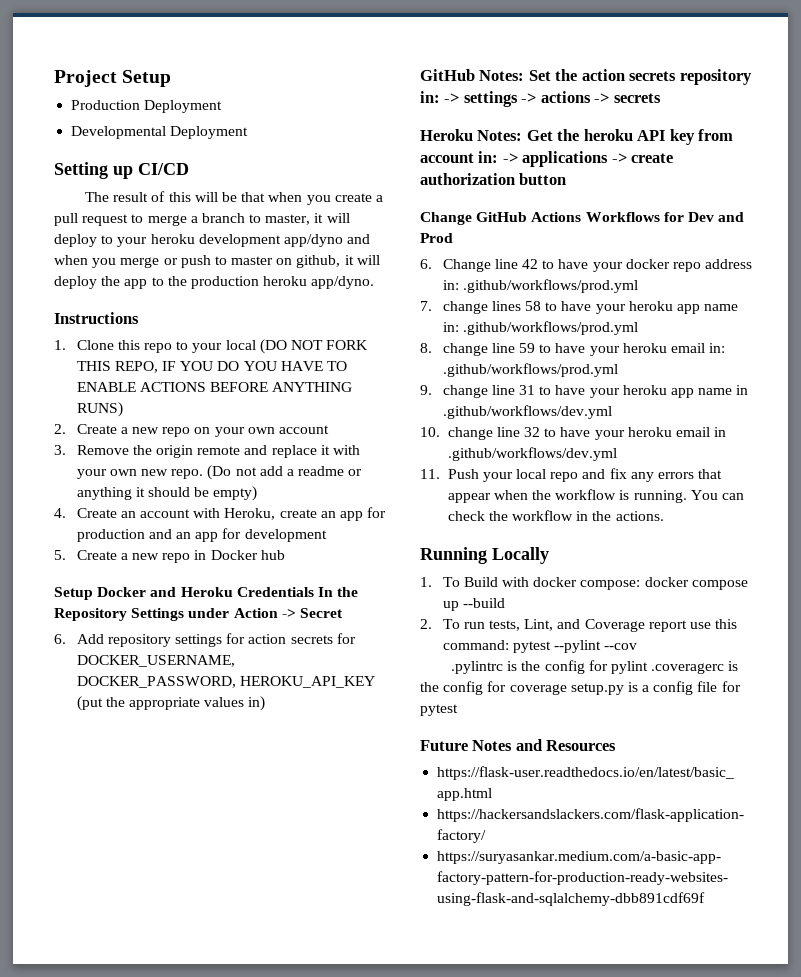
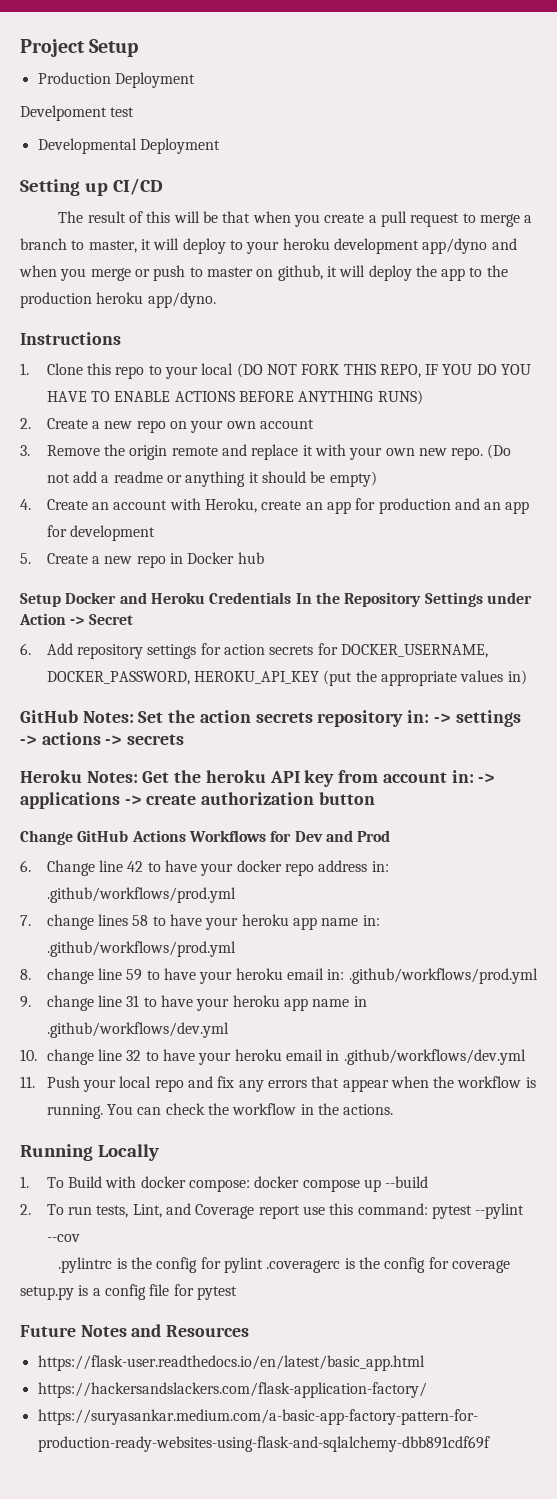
+ Develpoment test

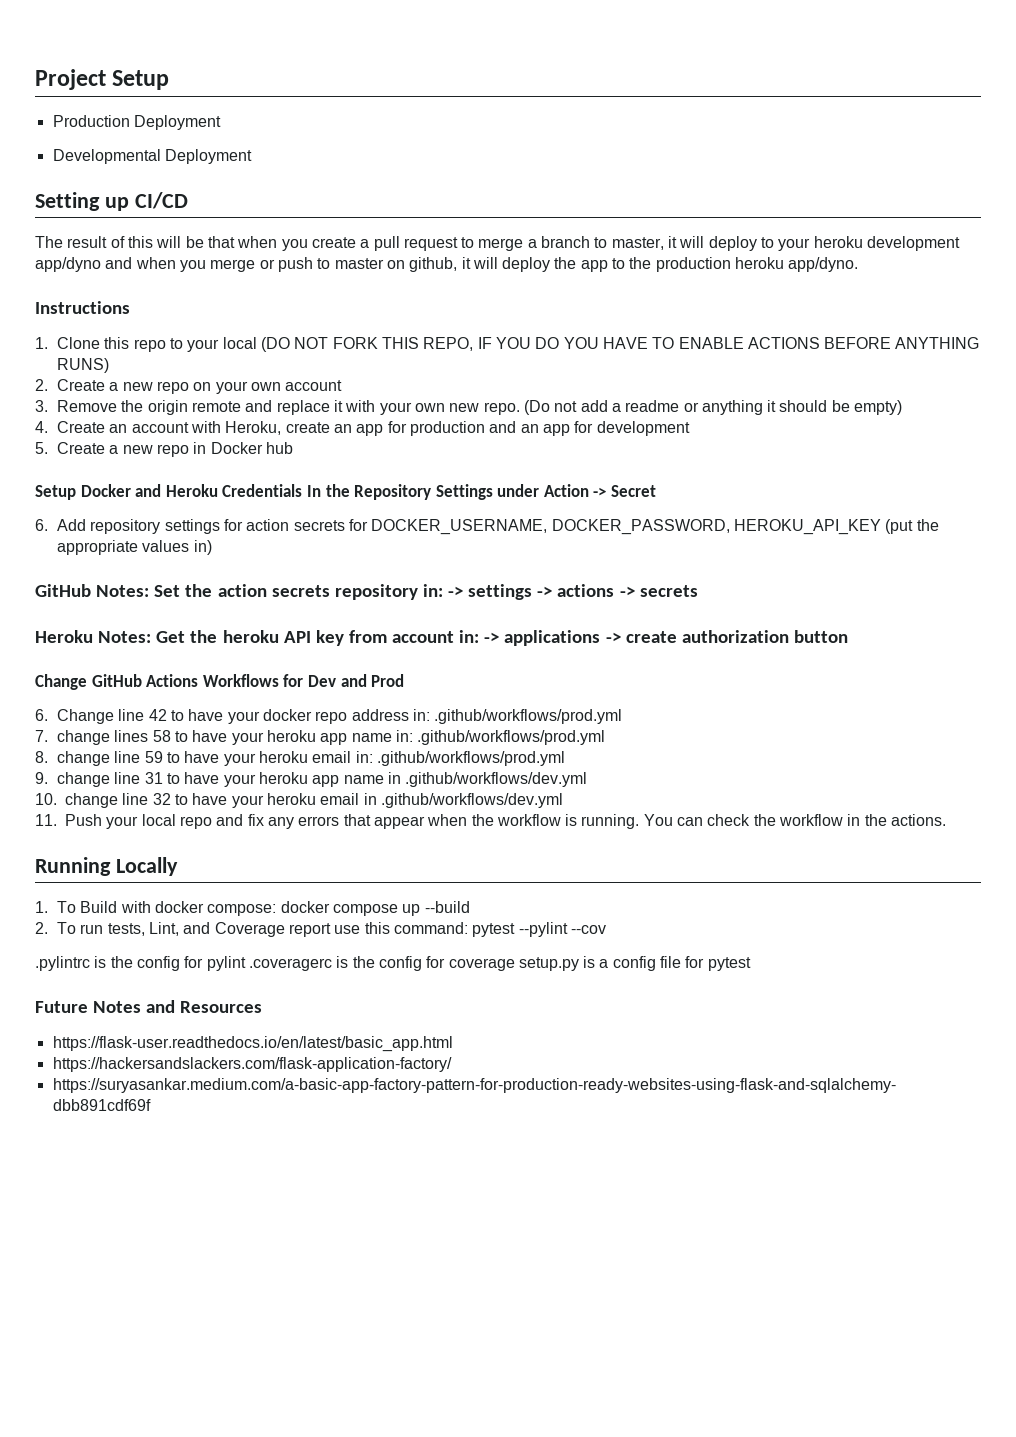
- Develpoment test

